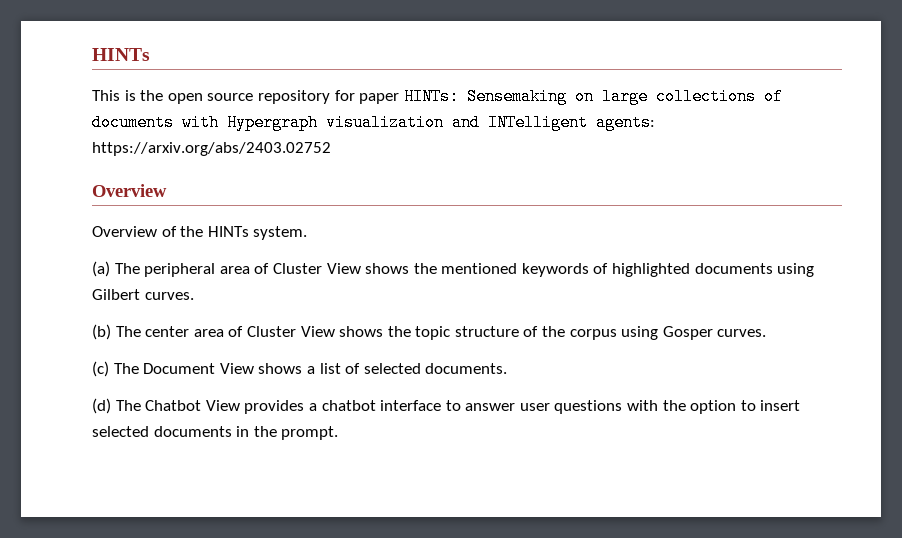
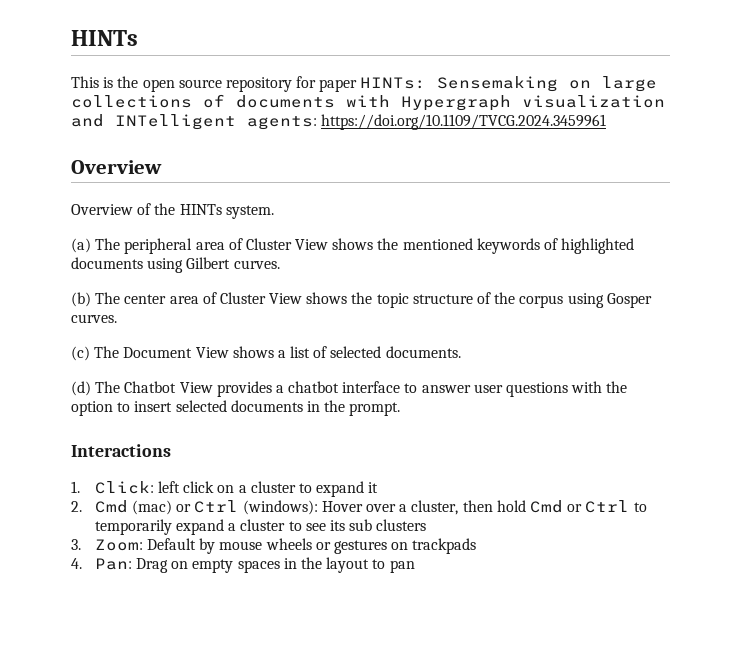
- This is the open source repository for paper HINTs: Sensemaking on large collections of documents with Hypergraph visualization and INTelligent agents: https://arxiv.org/abs/2403.02752
+ This is the open source repository for paper HINTs: Sensemaking on large collections of documents with Hypergraph visualization and INTelligent agents: https://doi.org/10.1109/TVCG.2024.3459961
+ Interactions
+ 1. Click: left click on a cluster to expand it
+ 2. Cmd (mac) or Ctrl (windows): Hover over a cluster, then hold Cmd or Ctrl to temporarily expand a cluster to see its sub clusters
+ 3. Zoom: Default by mouse wheels or gestures on trackpads
+ 4. Pan: Drag on empty spaces in the layout to pan

